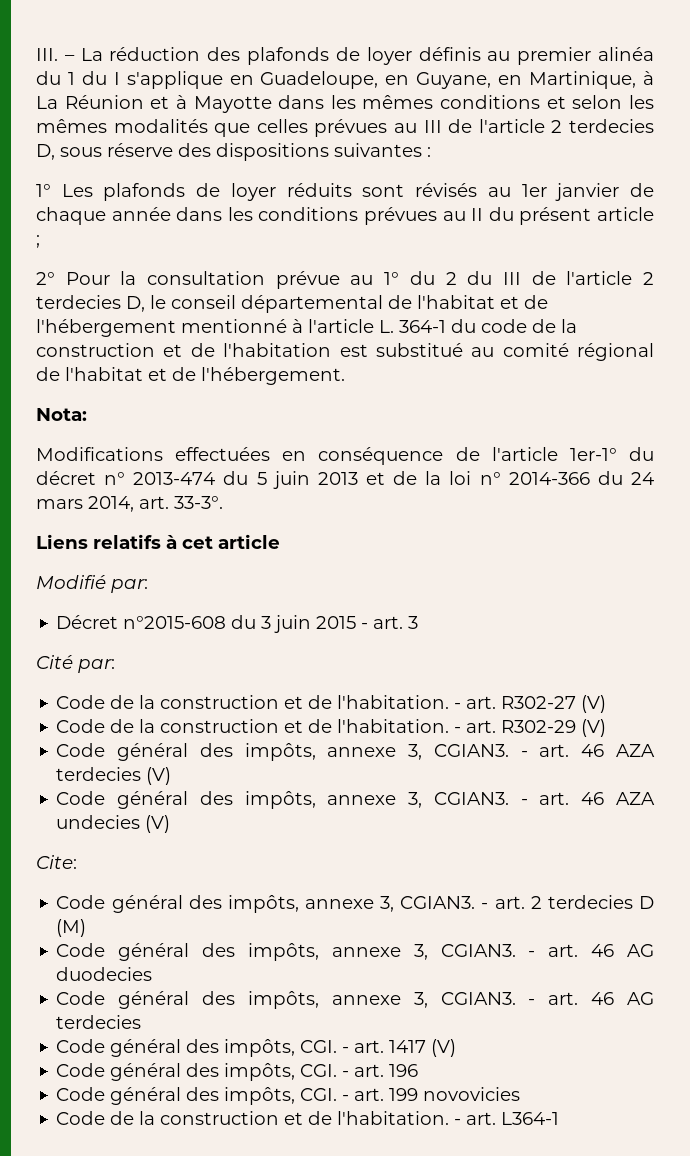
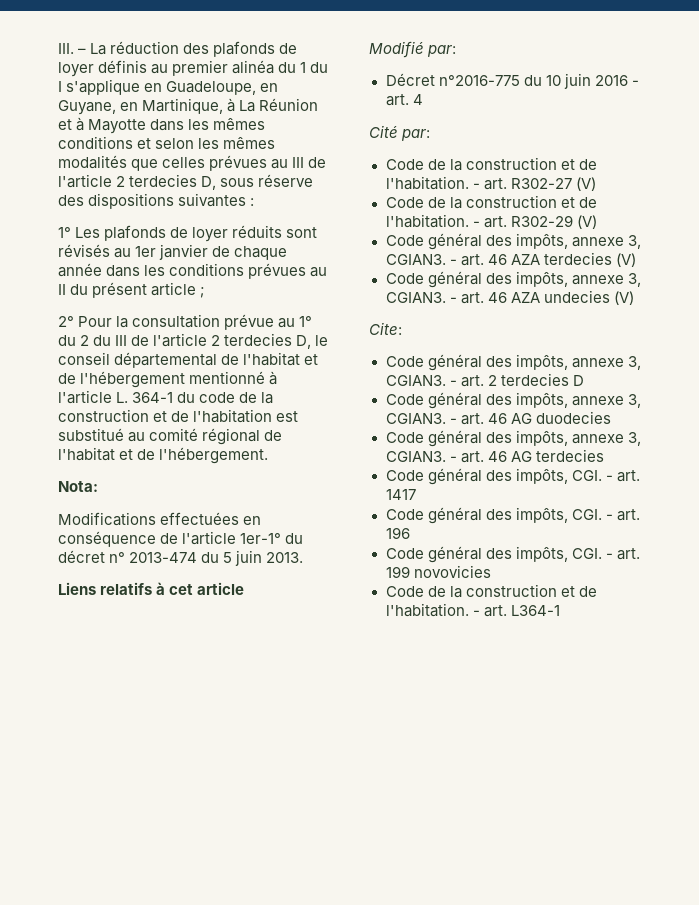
- Modifications effectuées en conséquence de l'article 1er-1° du décret n° 2013-474 du 5 juin 2013 et de la loi n° 2014-366 du 24 mars 2014, art. 33-3°.
+ Modifications effectuées en conséquence de l'article 1er-1° du décret n° 2013-474 du 5 juin 2013.
- Décret n°2015-608 du 3 juin 2015 - art. 3
+ Décret n°2016-775 du 10 juin 2016 - art. 4
- - art. 2 terdecies D (M)
+ - art. 2 terdecies D
- Code général des impôts, CGI. - art. 1417 (V)
+ Code général des impôts, CGI. - art. 1417

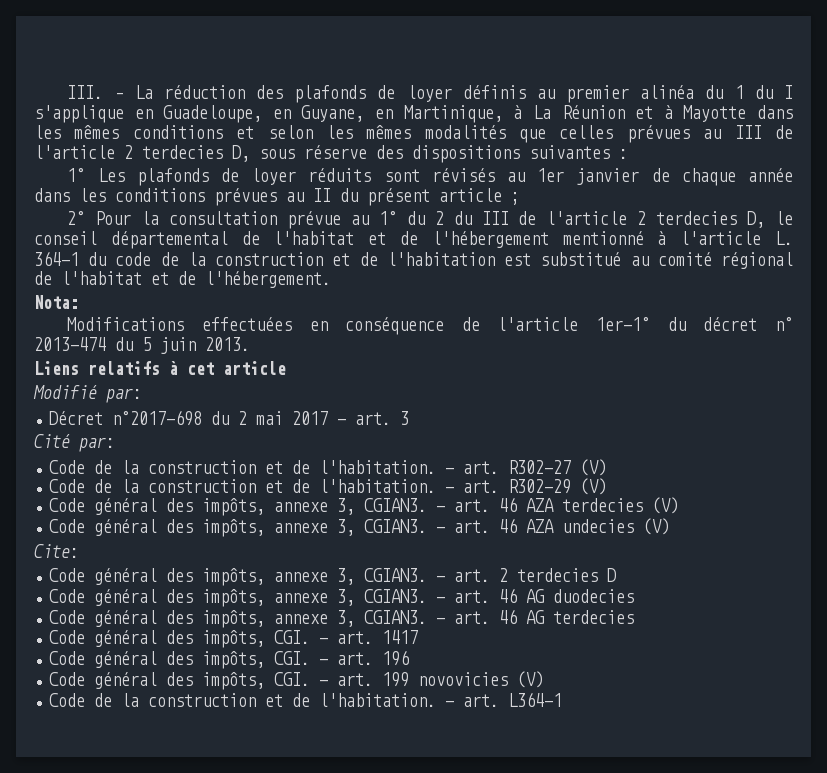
- Décret n°2016-775 du 10 juin 2016 - art. 4
+ Décret n°2017-698 du 2 mai 2017 - art. 3
- Code général des impôts, CGI. - art. 199 novovicies
+ Code général des impôts, CGI. - art. 199 novovicies (V)

